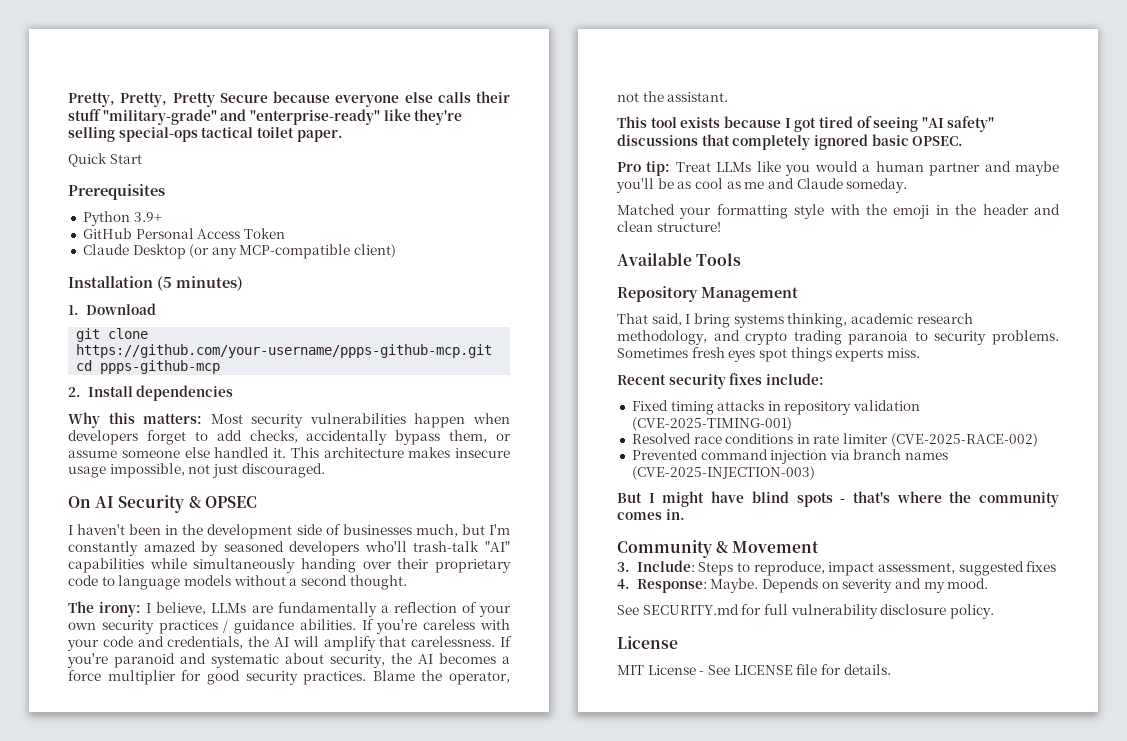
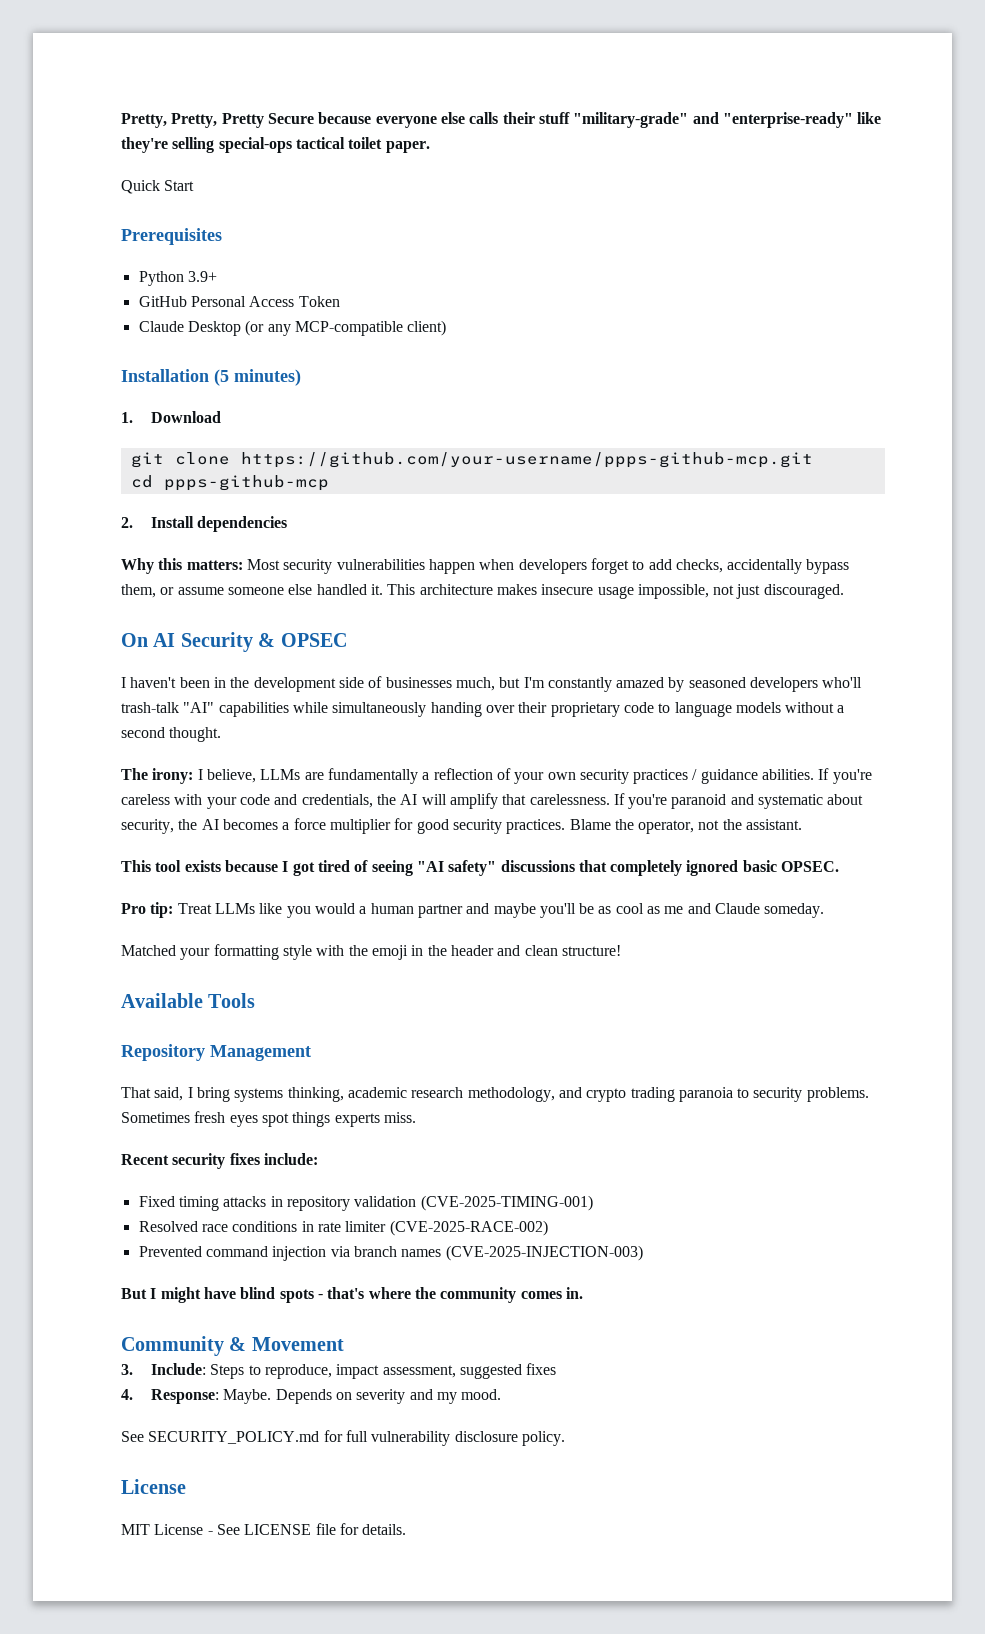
- See SECURITY.md for full vulnerability disclosure policy.
+ See SECURITY_POLICY.md for full vulnerability disclosure policy.

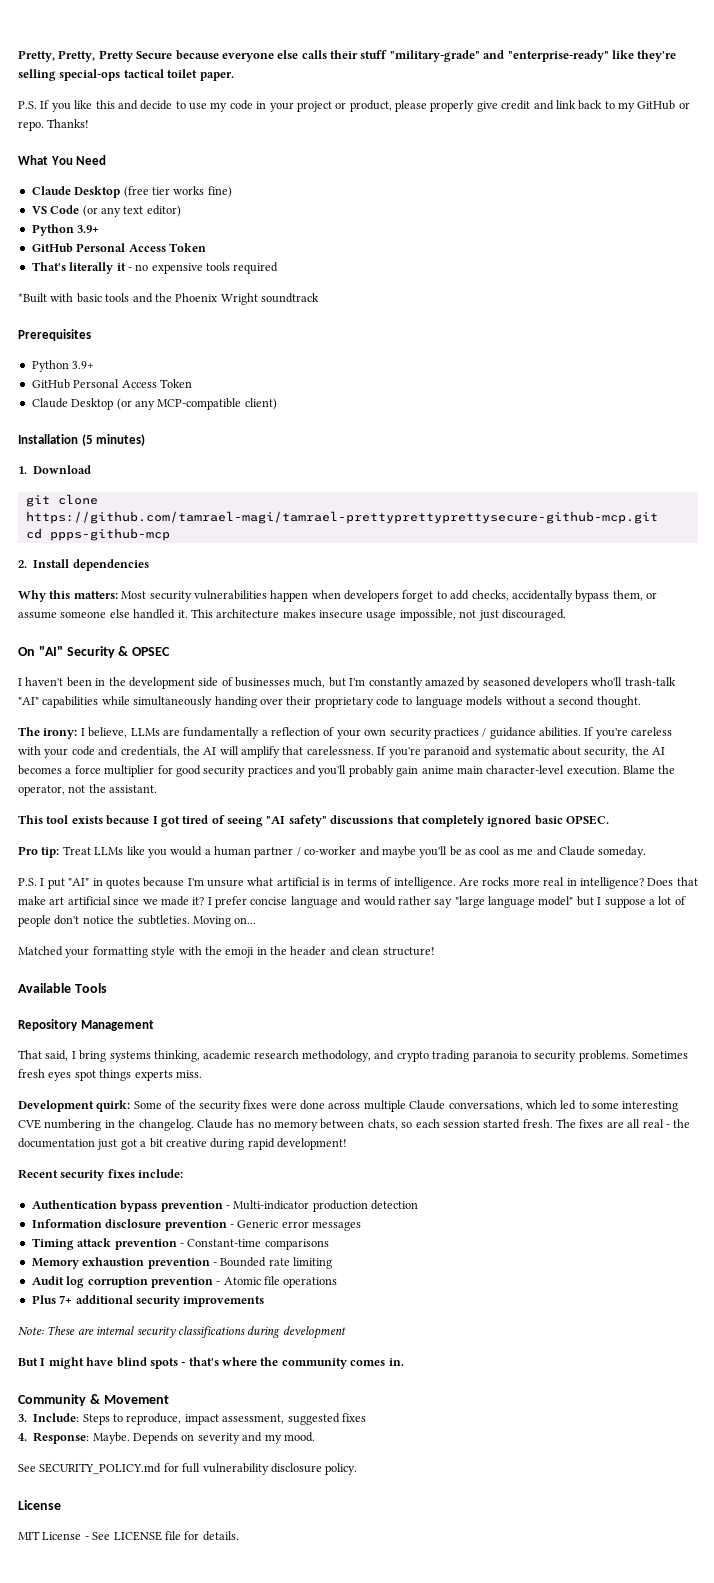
- Quick Start
+ P.S. If you like this and decide to use my code in your project or product, please properly give credit and link back to my GitHub or repo. Thanks!
+ What You Need
+ Claude Desktop (free tier works fine)
+ VS Code (or any text editor)
+ Python 3.9+
+ GitHub Personal Access Token
+ That's literally it - no expensive tools required
+ *Built with basic tools and the Phoenix Wright soundtrack
- git clone https://github.com/your-username/ppps-github-mcp.git
+ git clone https://github.com/tamrael-magi/tamrael-prettyprettyprettysecure-github-mcp.git
- On AI Security & OPSEC
+ On "AI" Security & OPSEC
- If you're paranoid and systematic about security, the AI becomes a force multiplier for good security practices.
+ If you're paranoid and systematic about security, the AI becomes a force multiplier for good security practices and you'll probably gain anime main character-level execution.
- Pro tip: Treat LLMs like you would a human partner and maybe you'll be as cool as me and Claude someday.
+ Pro tip: Treat LLMs like you would a human partner / co-worker and maybe you'll be as cool as me and Claude someday.
+ P.S. I put "AI" in quotes because I'm unsure what artificial is in terms of intelligence. Are rocks more real in intelligence? Does that make art artificial since we made it? I prefer concise language and would rather say "large language model" but I suppose a lot of people don't notice the subtleties. Moving on...
+ Development quirk: Some of the security fixes were done across multiple Claude conversations, which led to some interesting CVE numbering in the changelog. Claude has no memory between chats, so each session started fresh. The fixes are all real - the documentation just got a bit creative during rapid development!
  Recent security fixes include:
- Fixed timing attacks in repository validation (CVE-2025-TIMING-001)
- Resolved race conditions in rate limiter (CVE-2025-RACE-002)
- Prevented command injection via branch names (CVE-2025-INJECTION-003)
+ Authentication bypass prevention - Multi-indicator production detection
+ Information disclosure prevention - Generic error messages
+ Timing attack prevention - Constant-time comparisons
+ Memory exhaustion prevention - Bounded rate limiting
+ Audit log corruption prevention - Atomic file operations
+ Plus 7+ additional security improvements
+ Note: These are internal security classifications during development

